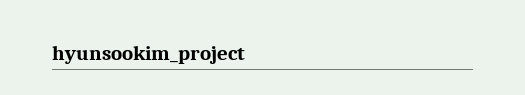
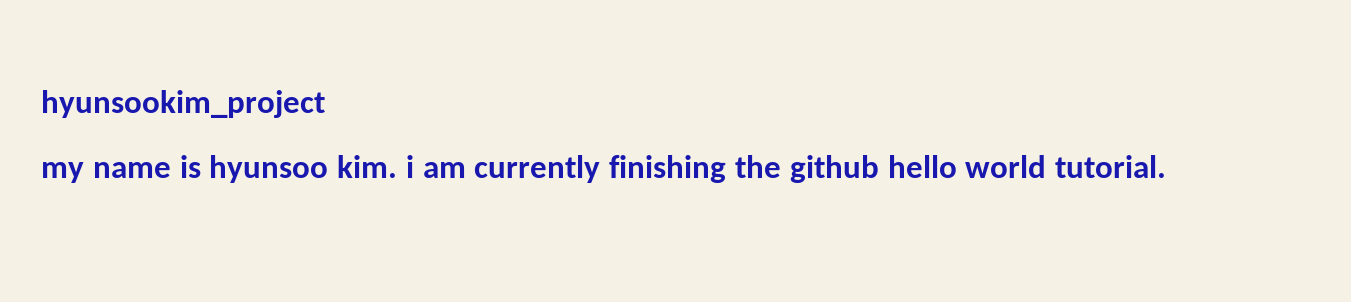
+ my name is hyunsoo kim. i am currently finishing the github hello world tutorial.

